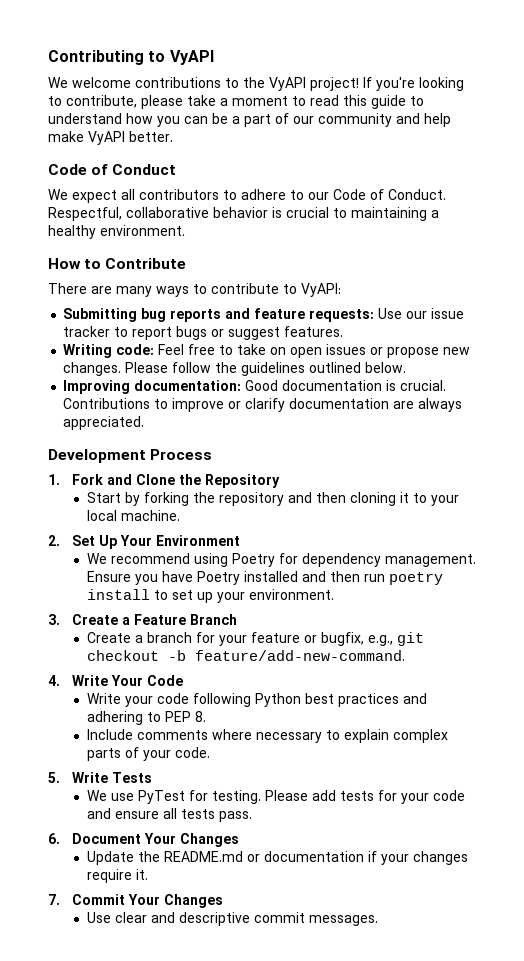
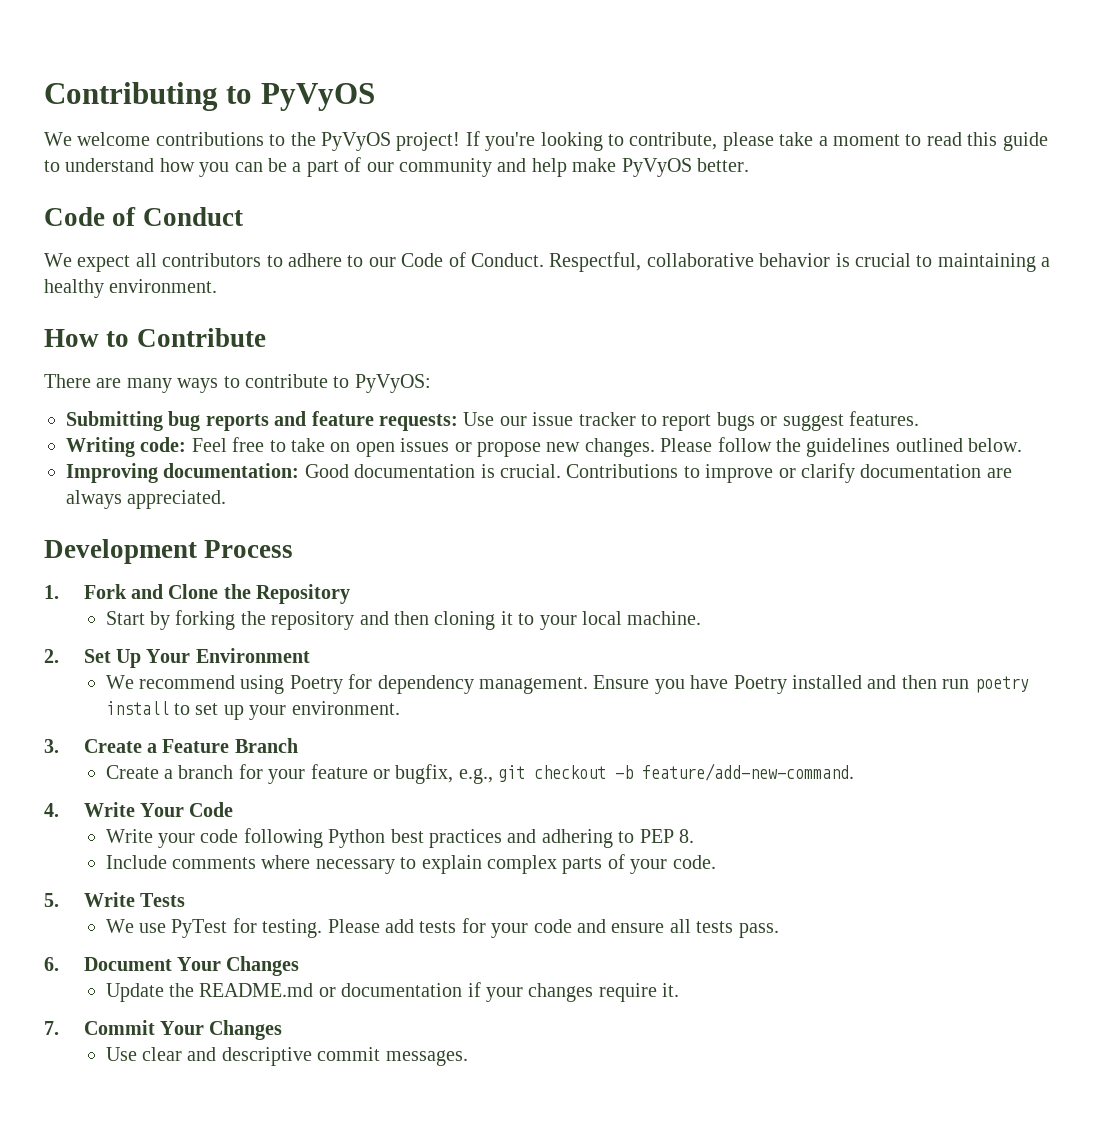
- Contributing to VyAPI
+ Contributing to PyVyOS
- We welcome contributions to the VyAPI project!
+ We welcome contributions to the PyVyOS project!
- If you're looking to contribute, please take a moment to read this guide to understand how you can be a part of our community and help make VyAPI better.
+ If you're looking to contribute, please take a moment to read this guide to understand how you can be a part of our community and help make PyVyOS better.
- There are many ways to contribute to VyAPI:
+ There are many ways to contribute to PyVyOS:

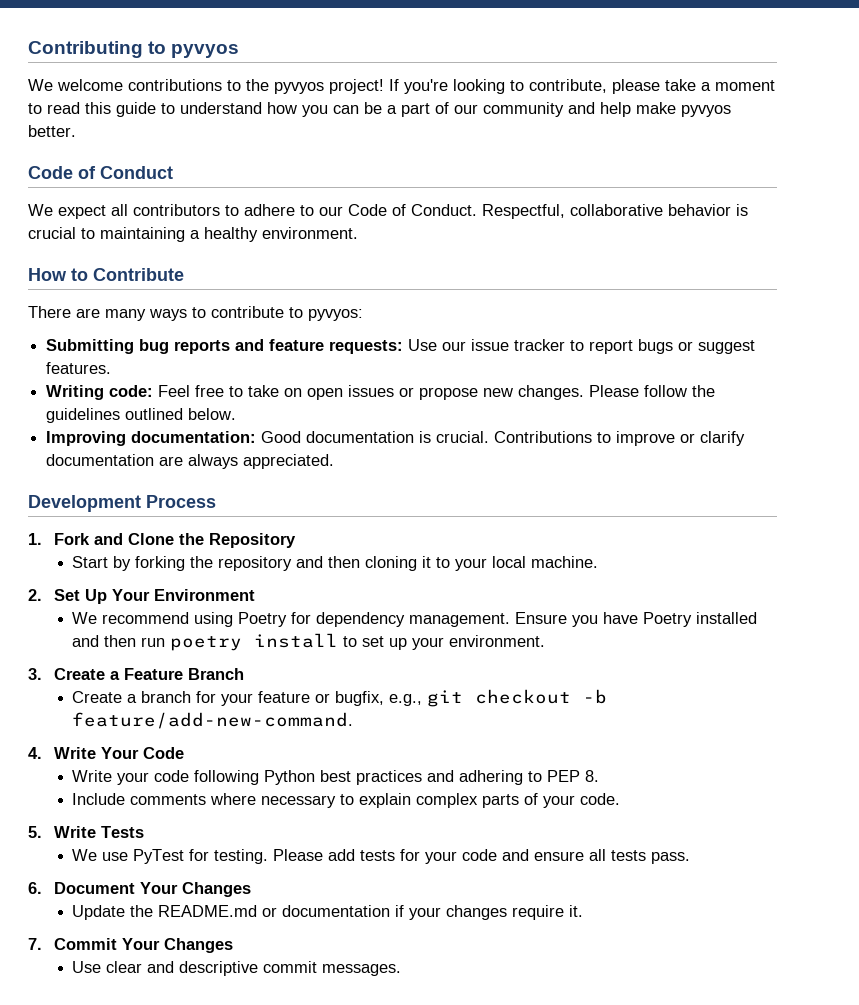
- Contributing to PyVyOS
+ Contributing to pyvyos
- We welcome contributions to the PyVyOS project!
+ We welcome contributions to the pyvyos project!
- If you're looking to contribute, please take a moment to read this guide to understand how you can be a part of our community and help make PyVyOS better.
+ If you're looking to contribute, please take a moment to read this guide to understand how you can be a part of our community and help make pyvyos better.
- There are many ways to contribute to PyVyOS:
+ There are many ways to contribute to pyvyos:

